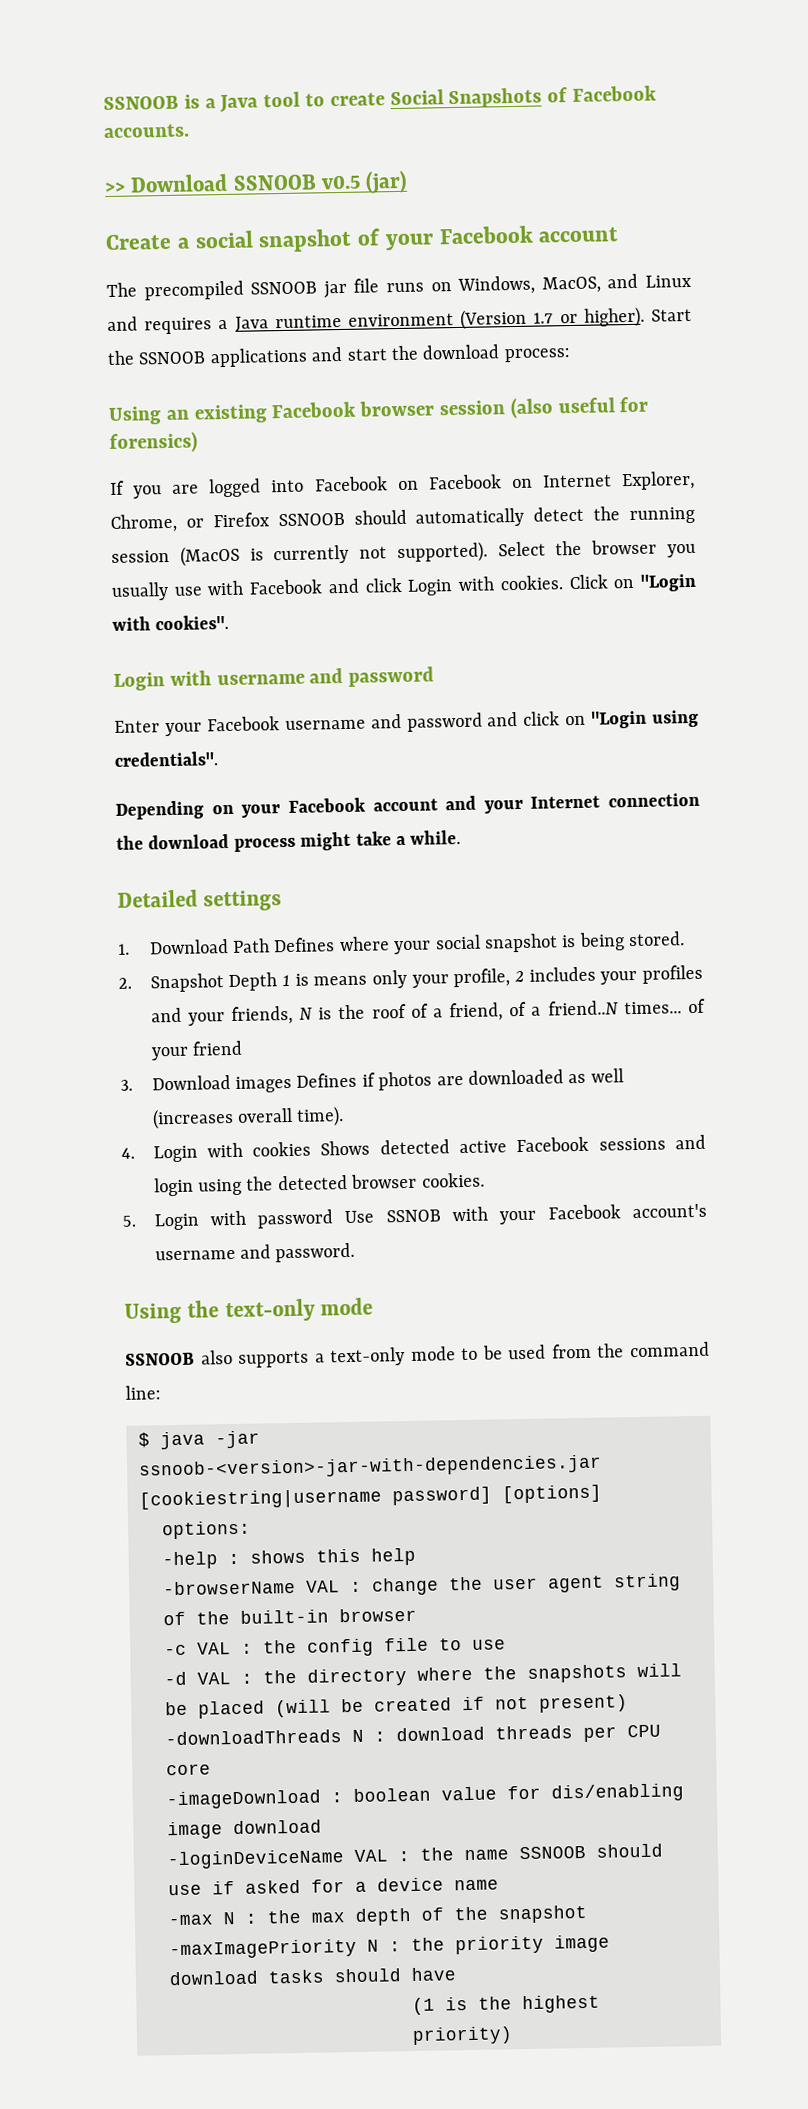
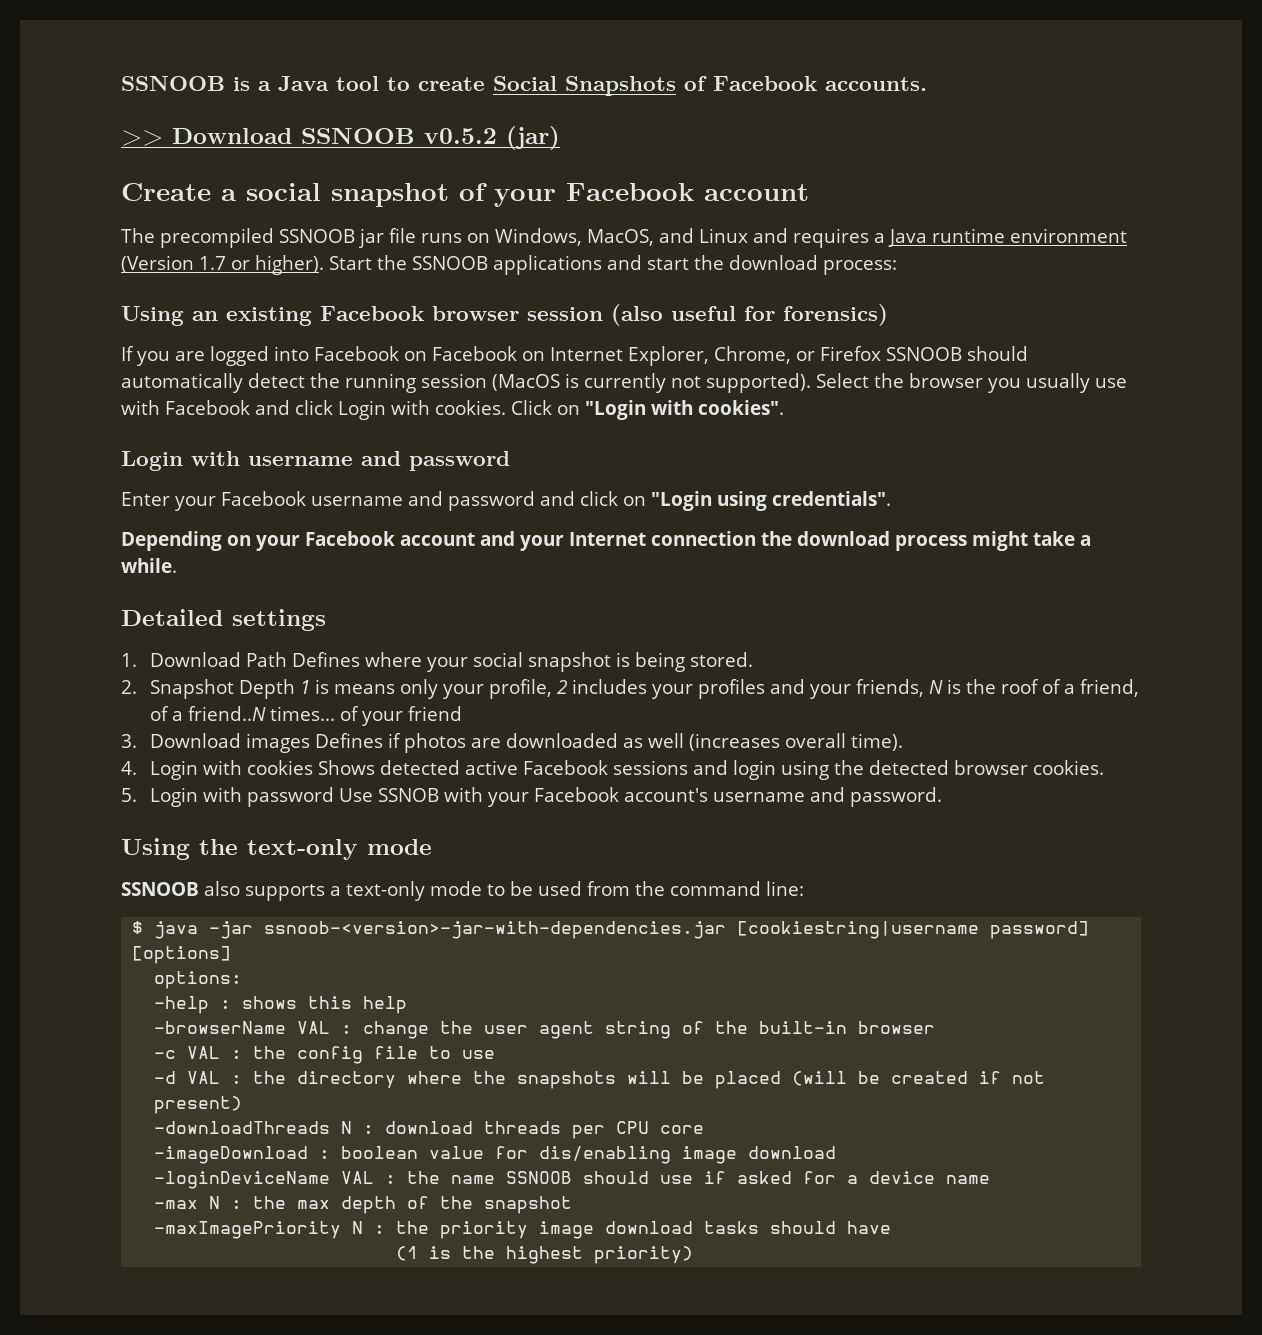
- >> Download SSNOOB v0.5 (jar)
+ >> Download SSNOOB v0.5.2 (jar)

